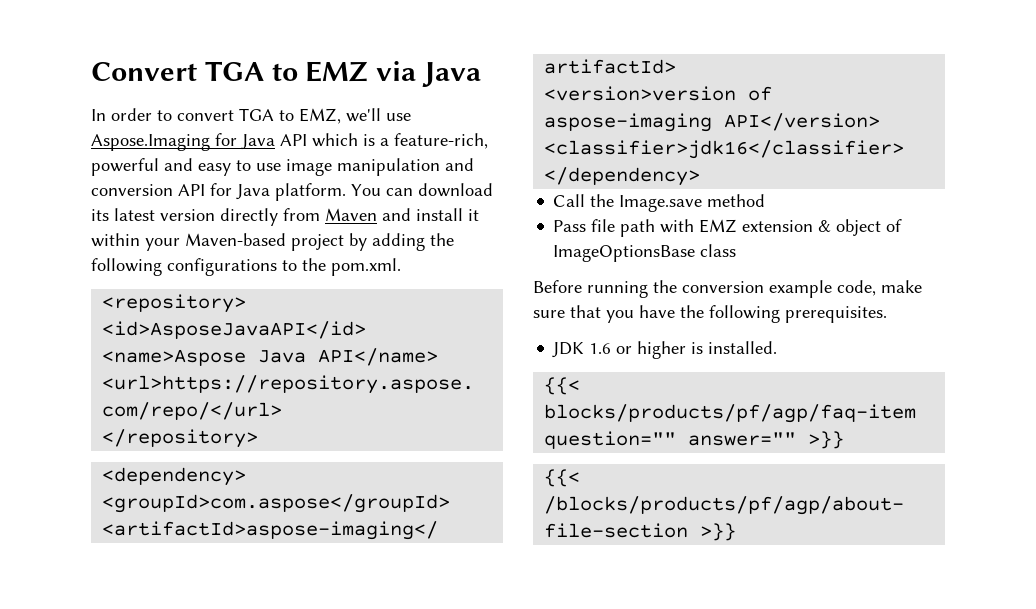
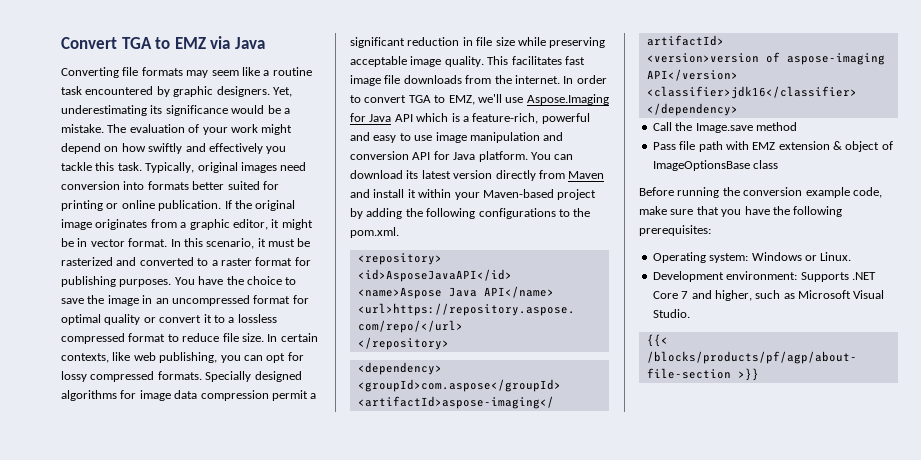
+ Converting file formats may seem like a routine task encountered by graphic designers. Yet, underestimating its significance would be a mistake. The evaluation of your work might depend on how swiftly and effectively you tackle this task. Typically, original images need conversion into formats better suited for printing or online publication. If the original image originates from a graphic editor, it might be in vector format. In this scenario, it must be rasterized and converted to a raster format for publishing purposes. You have the choice to save the image in an uncompressed format for optimal quality or convert it to a lossless compressed format to reduce file size. In certain contexts, like web publishing, you can opt for lossy compressed formats. Specially designed algorithms for image data compression permit a significant reduction in file size while preserving acceptable image quality. This facilitates fast image file downloads from the internet.
- Before running the conversion example code, make sure that you have the following prerequisites.
- JDK 1.6 or higher is installed.
- {{< blocks/products/pf/agp/faq-item question="" answer="" >}}
+ Before running the conversion example code, make sure that you have the following prerequisites:
+ Operating system: Windows or Linux.
+ Development environment: Supports .NET Core 7 and higher, such as Microsoft Visual Studio.

